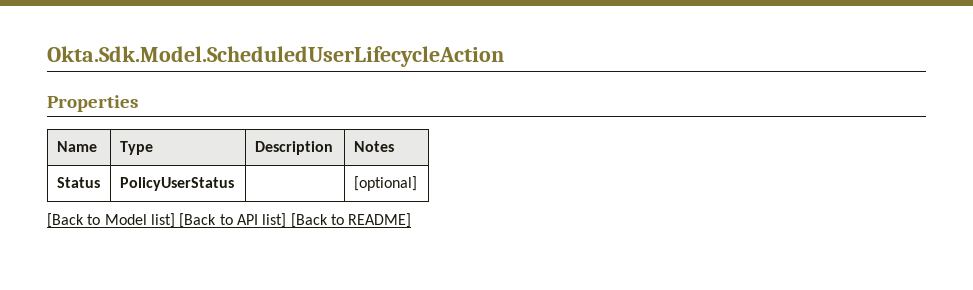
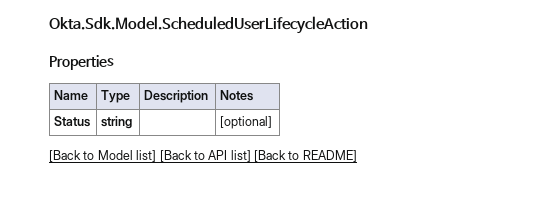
- Status | PolicyUserStatus | | [optional]
+ Status | string | | [optional]

